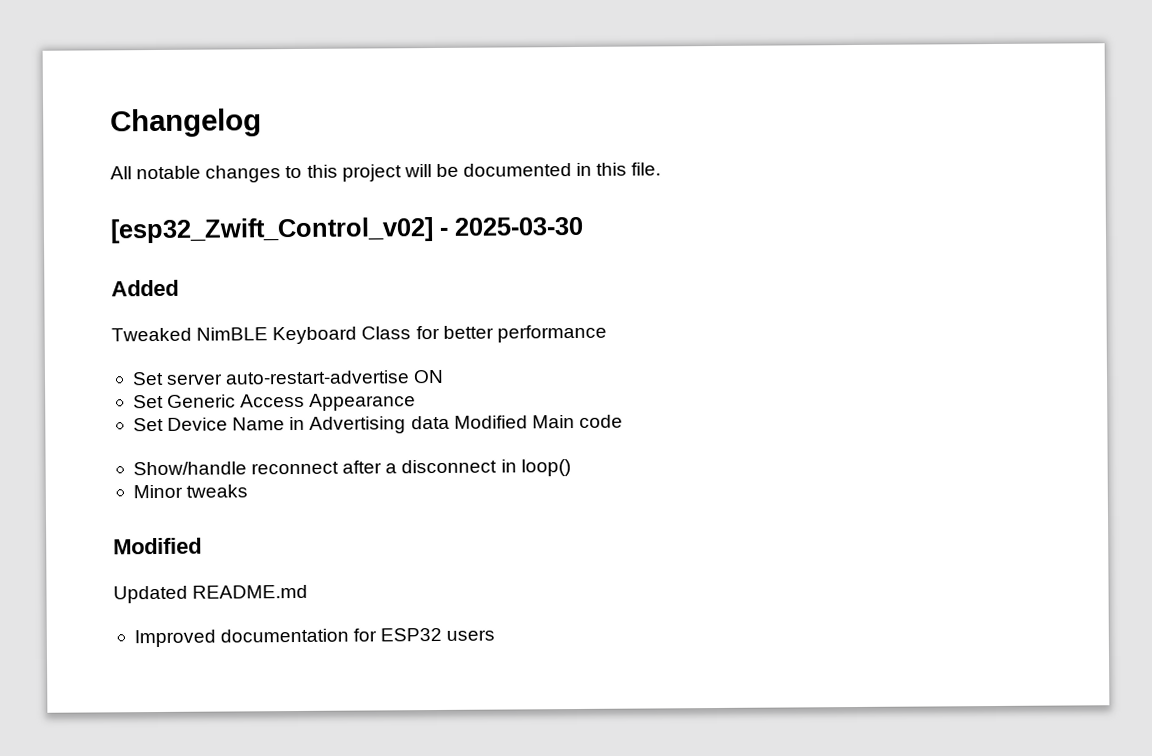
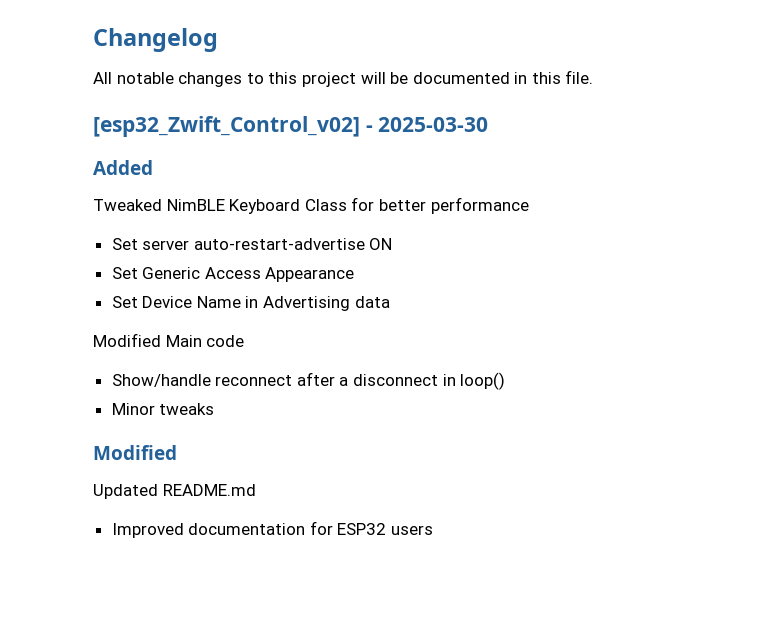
- Set Device Name in Advertising data Modified Main code
+ Set Device Name in Advertising data
+ Modified Main code

